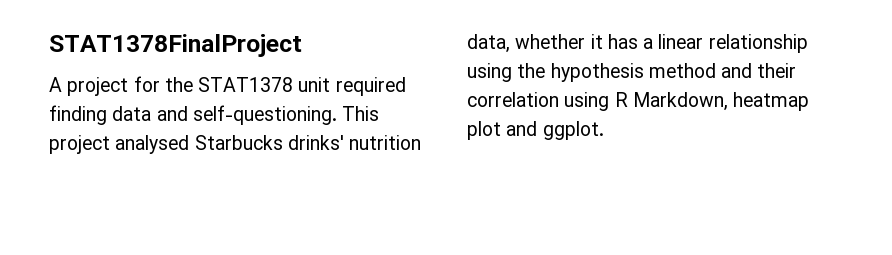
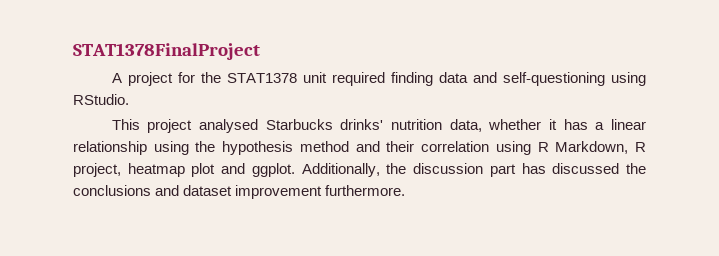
- A project for the STAT1378 unit required finding data and self-questioning. This project analysed Starbucks drinks' nutrition data, whether it has a linear relationship using the hypothesis method and their correlation using R Markdown, heatmap plot and ggplot.
+ A project for the STAT1378 unit required finding data and self-questioning using RStudio.
+ This project analysed Starbucks drinks' nutrition data, whether it has a linear relationship using the hypothesis method and their correlation using R Markdown, R project, heatmap plot and ggplot.
+ Additionally, the discussion part has discussed the conclusions and dataset improvement furthermore.

